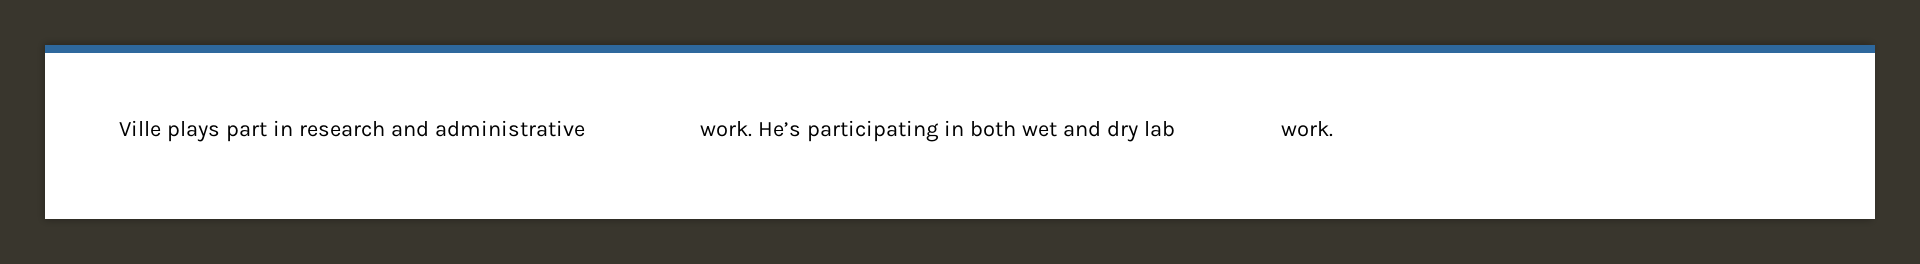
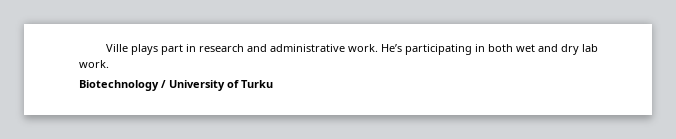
+ Biotechnology / University of Turku

